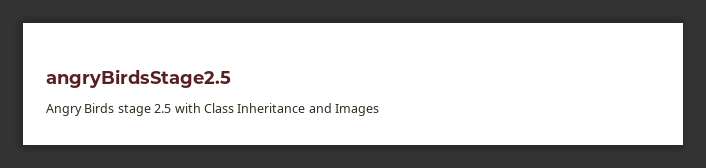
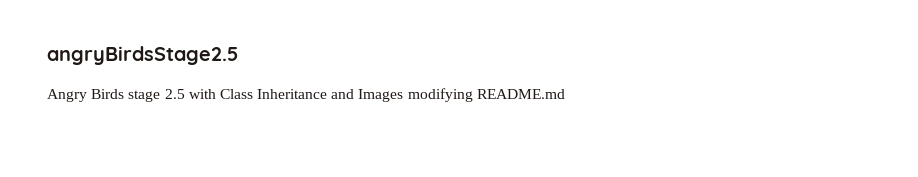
- Angry Birds stage 2.5 with Class Inheritance and Images
+ Angry Birds stage 2.5 with Class Inheritance and Images modifying README.md

